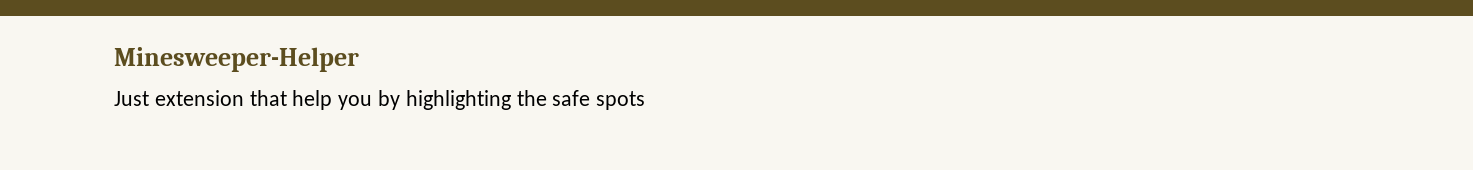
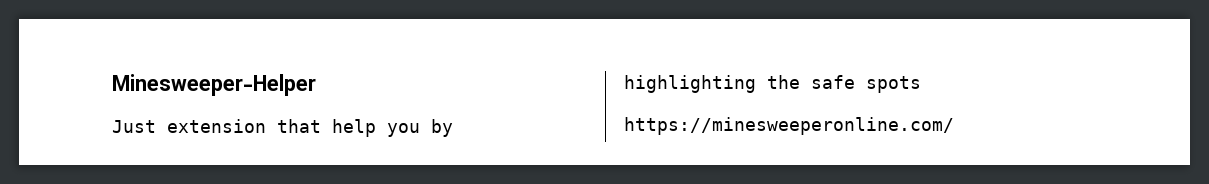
+ https://minesweeperonline.com/

